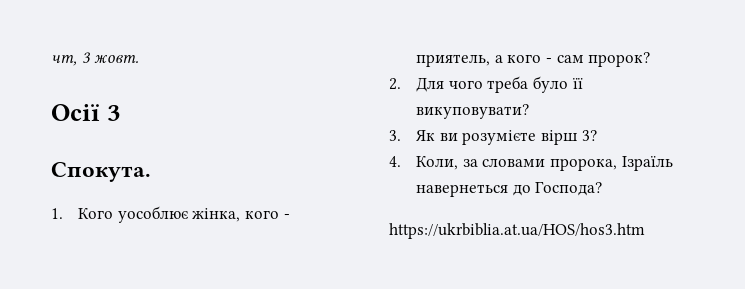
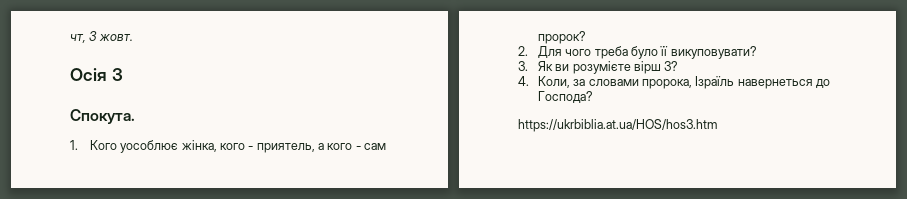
- Осії 3
+ Осія 3

